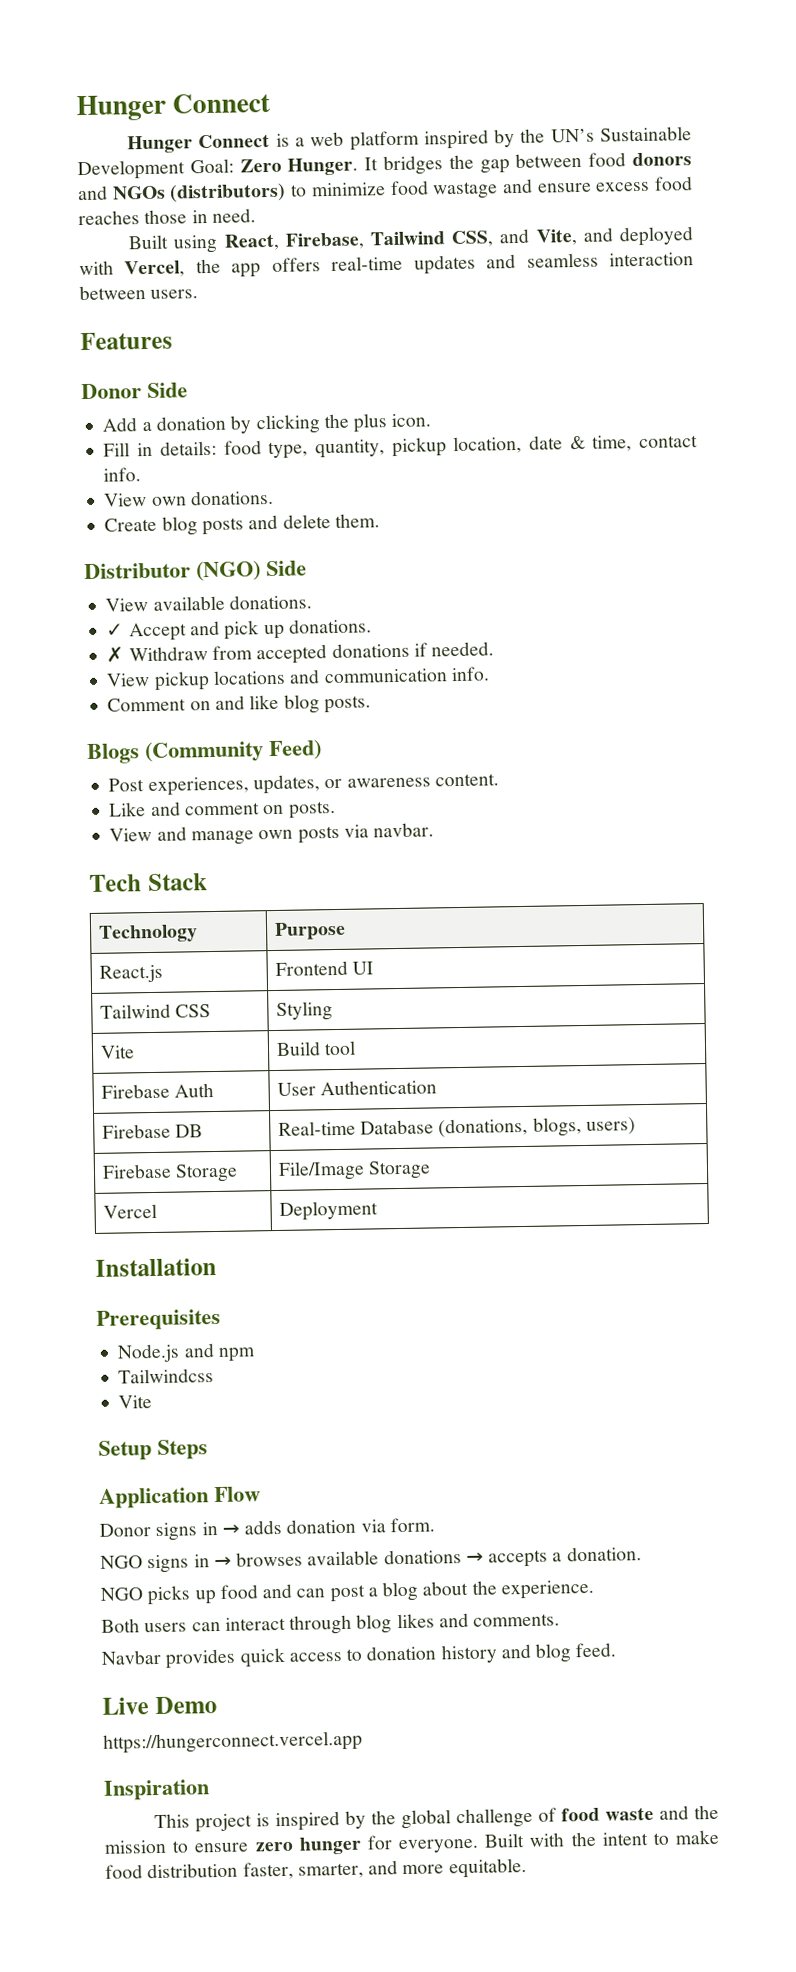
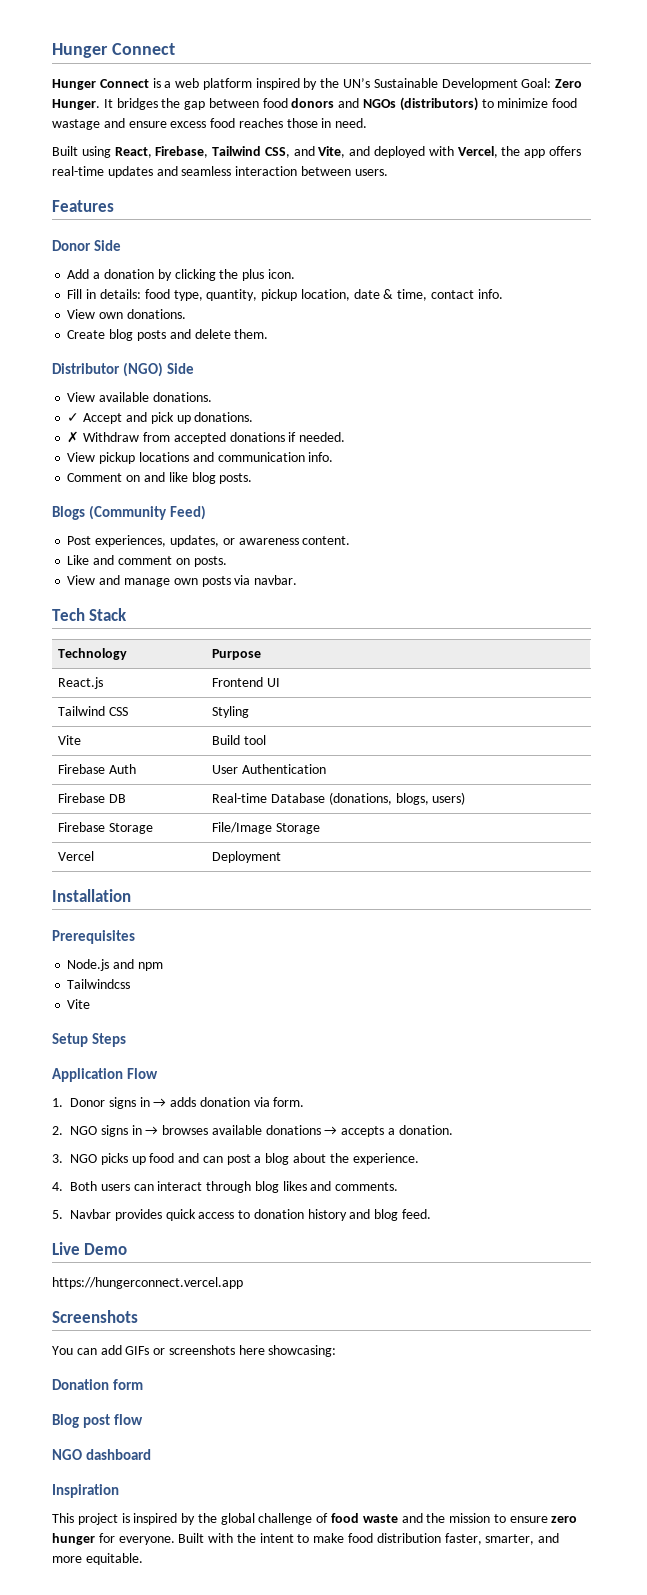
- Donor signs in → adds donation via form.
+ 1. Donor signs in → adds donation via form.
- NGO signs in → browses available donations → accepts a donation.
+ 2. NGO signs in → browses available donations → accepts a donation.
- NGO picks up food and can post a blog about the experience.
+ 3. NGO picks up food and can post a blog about the experience.
- Both users can interact through blog likes and comments.
+ 4. Both users can interact through blog likes and comments.
- Navbar provides quick access to donation history and blog feed.
+ 5. Navbar provides quick access to donation history and blog feed.
+ Screenshots
+ You can add GIFs or screenshots here showcasing:
+ Donation form
+ Blog post flow
+ NGO dashboard

